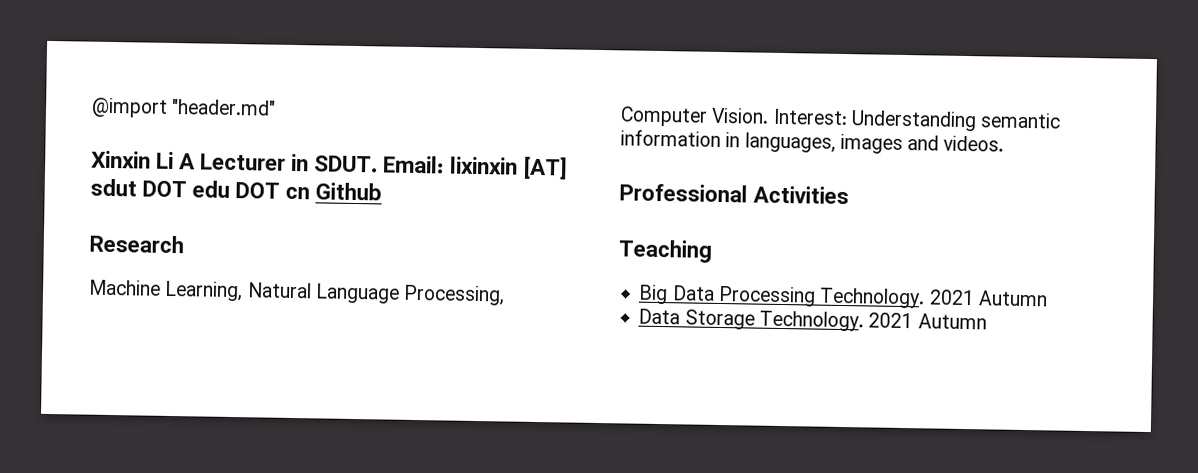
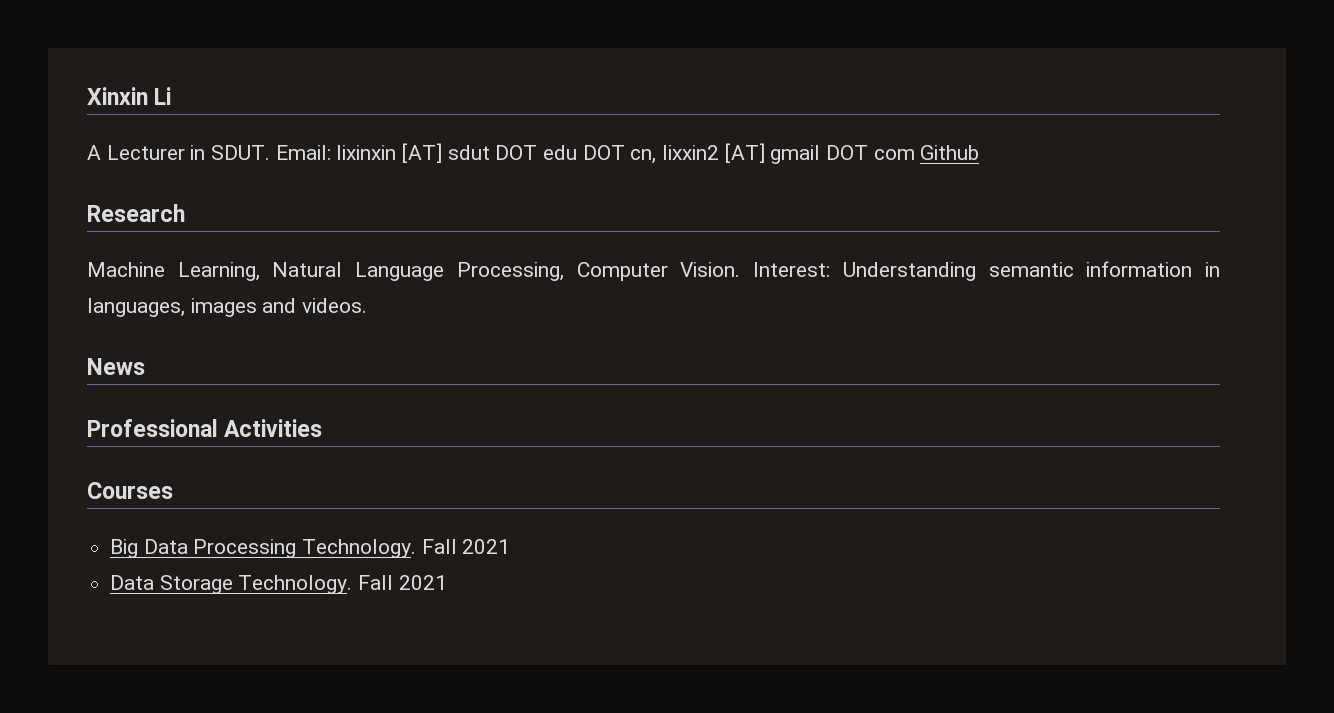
- @import "header.md"
- Xinxin Li A Lecturer in SDUT.
+ Xinxin Li
+ A Lecturer in SDUT.
- Email: lixinxin [AT] sdut DOT edu DOT cn Github
+ Email: lixinxin [AT] sdut DOT edu DOT cn, lixxin2 [AT] gmail DOT com Github
+ News
- Teaching
+ Courses
- Big Data Processing Technology. 2021 Autumn
+ Big Data Processing Technology. Fall 2021
- Data Storage Technology. 2021 Autumn
+ Data Storage Technology. Fall 2021

